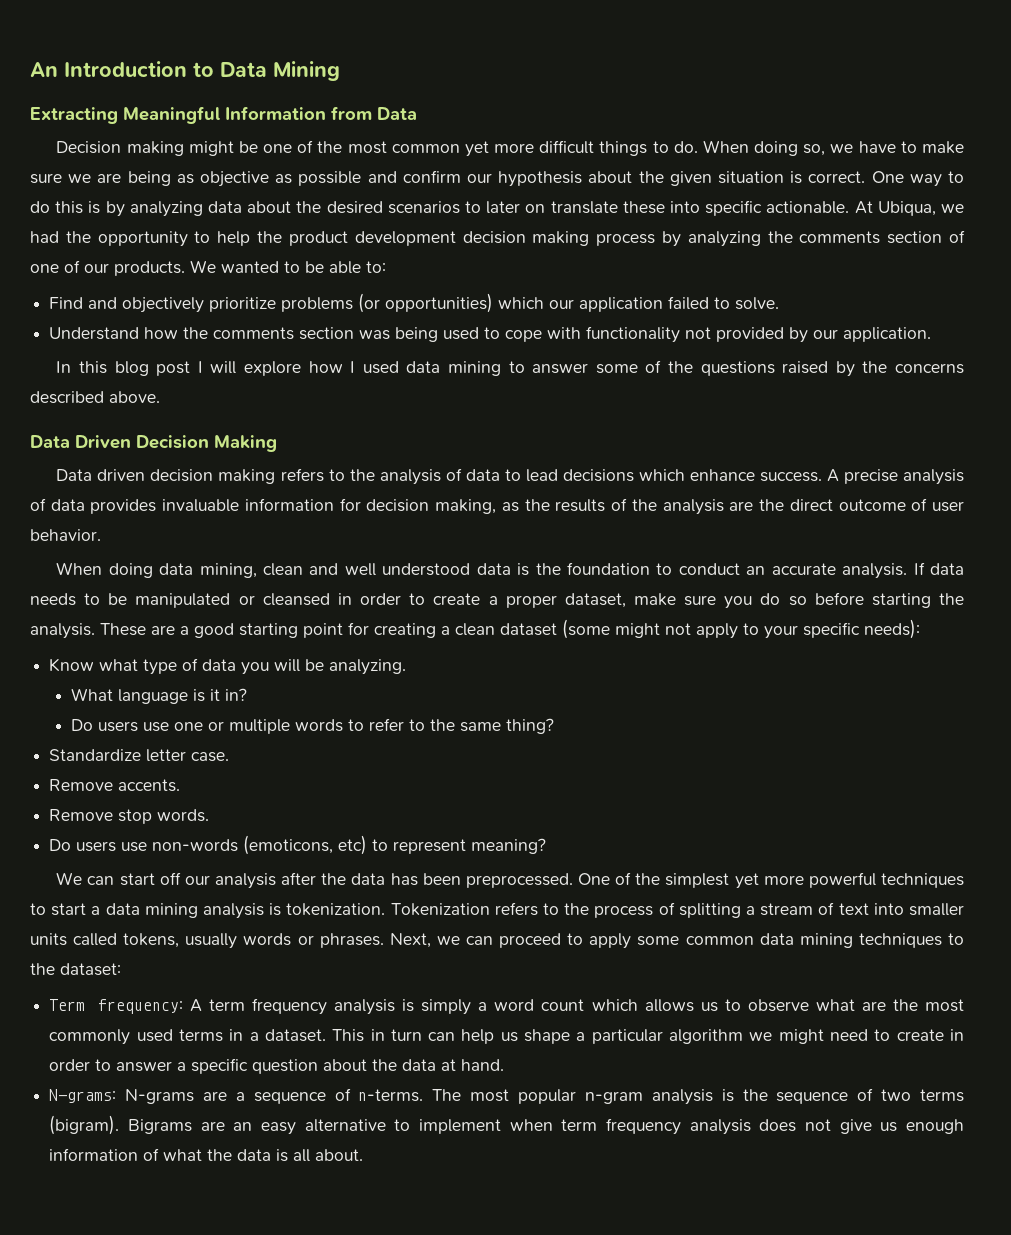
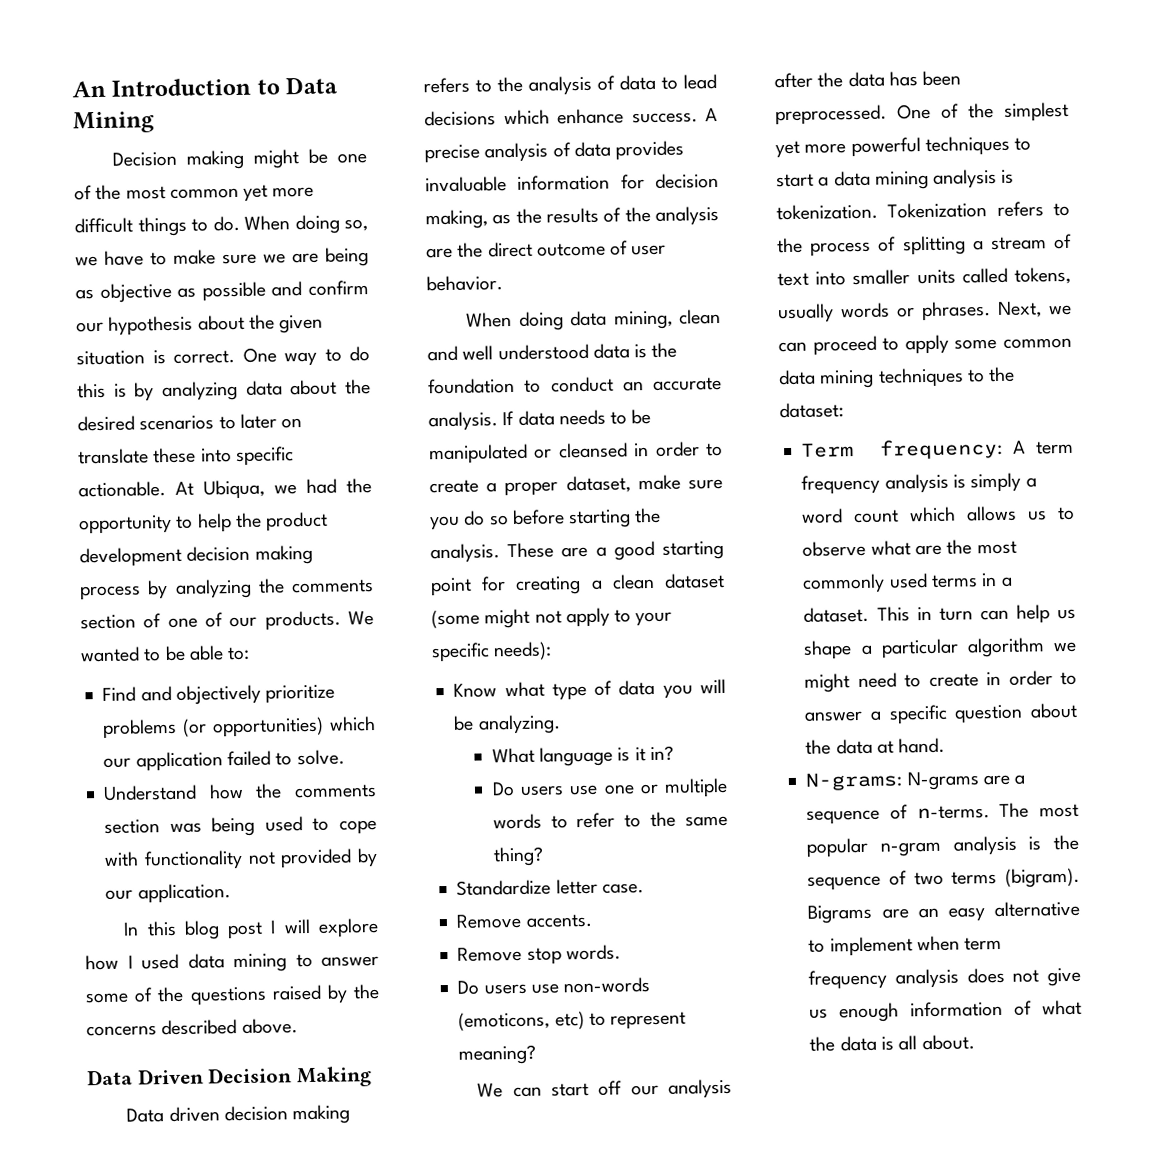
- Extracting Meaningful Information from Data

